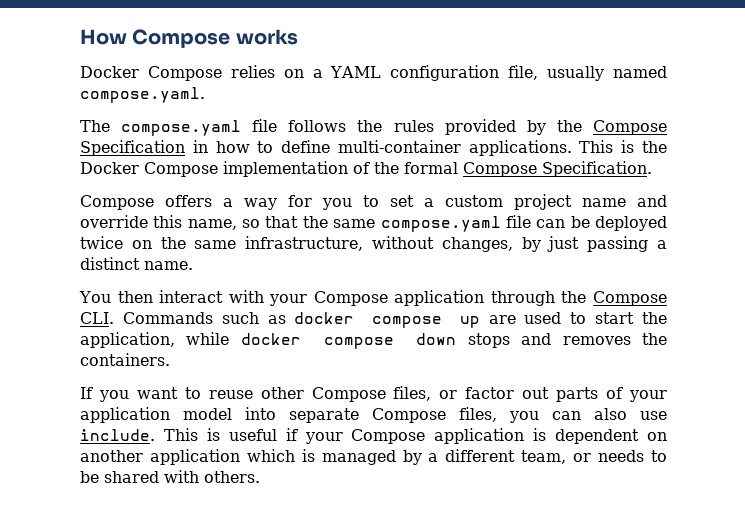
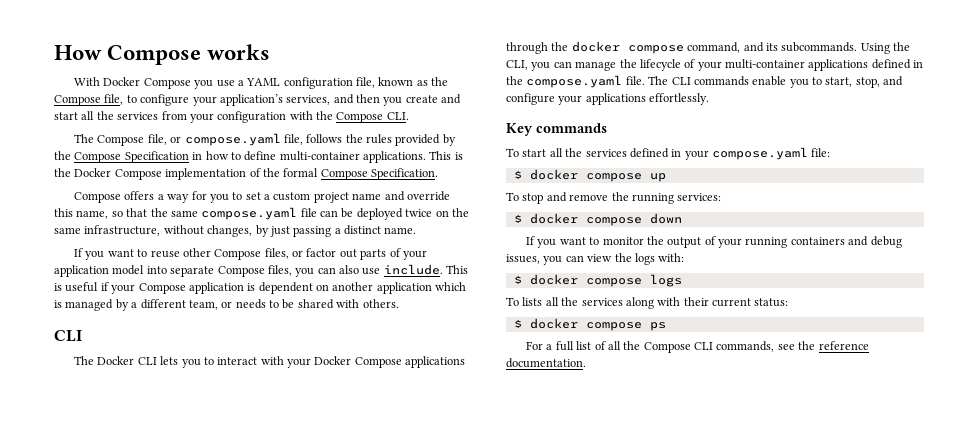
- Docker Compose relies on a YAML configuration file, usually named compose.yaml.
- The compose.yaml file follows the rules provided by the Compose Specification in how to define multi-container applications.
+ With Docker Compose you use a YAML configuration file, known as the Compose file, to configure your application’s services, and then you create and start all the services from your configuration with the Compose CLI.
+ The Compose file, or compose.yaml file, follows the rules provided by the Compose Specification in how to define multi-container applications.
- You then interact with your Compose application through the Compose CLI. Commands such as docker compose up are used to start the application, while docker compose down stops and removes the containers.
  This is useful if your Compose application is dependent on another application which is managed by a different team, or needs to be shared with others.
+ CLI
+ The Docker CLI lets you to interact with your Docker Compose applications through the docker compose command, and its subcommands. Using the CLI, you can manage the lifecycle of your multi-container applications defined in the compose.yaml file. The CLI commands enable you to start, stop, and configure your applications effortlessly.
+ Key commands
+ To start all the services defined in your compose.yaml file:
+ $ docker compose up
+ To stop and remove the running services:
+ $ docker compose down
+ If you want to monitor the output of your running containers and debug issues, you can view the logs with:
+ $ docker compose logs
+ To lists all the services along with their current status:
+ $ docker compose ps
+ For a full list of all the Compose CLI commands, see the reference documentation.

